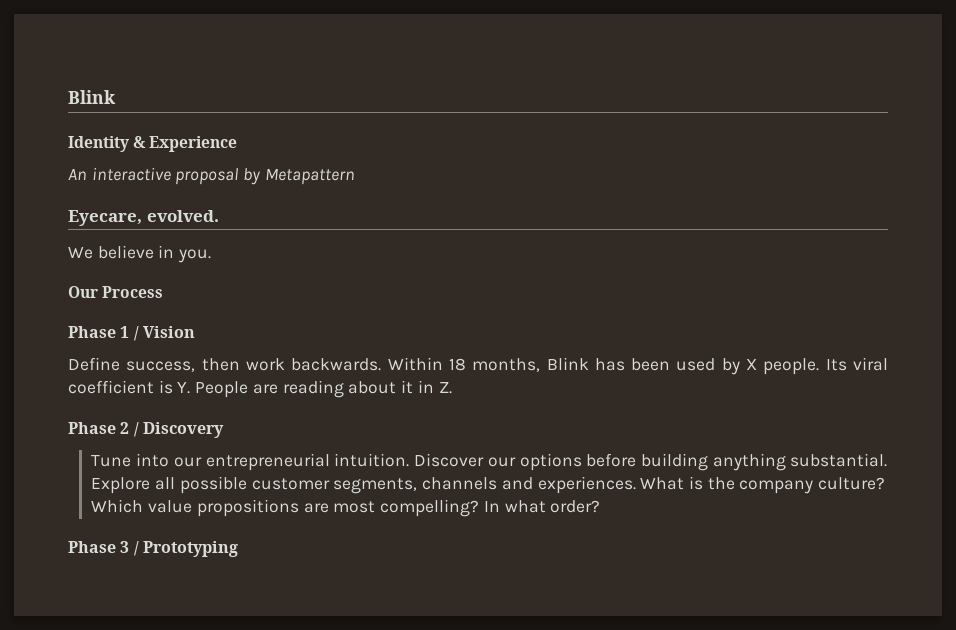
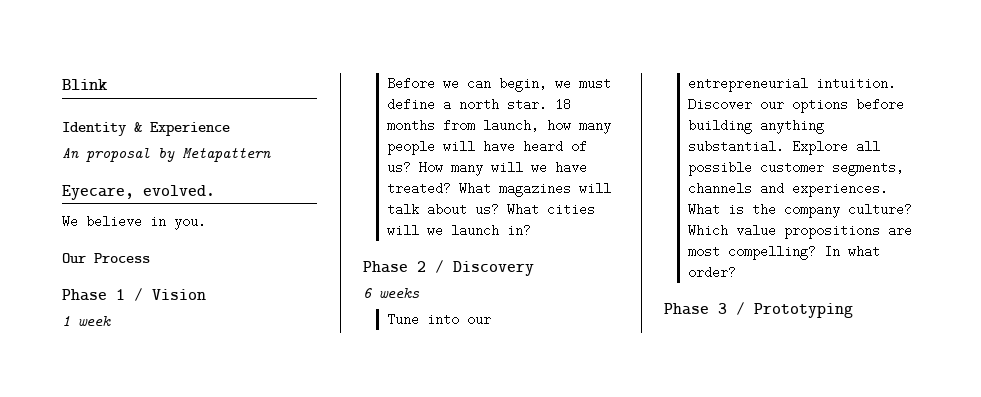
- An interactive proposal by Metapattern
+ An proposal by Metapattern
- Define success, then work backwards. Within 18 months, Blink has been used by X people. Its viral coefficient is Y. People are reading about it in Z.
+ 1 week
+ Before we can begin, we must define a north star. 18 months from launch, how many people will have heard of us? How many will we have treated? What magazines will talk about us? What cities will we launch in?
+ 6 weeks

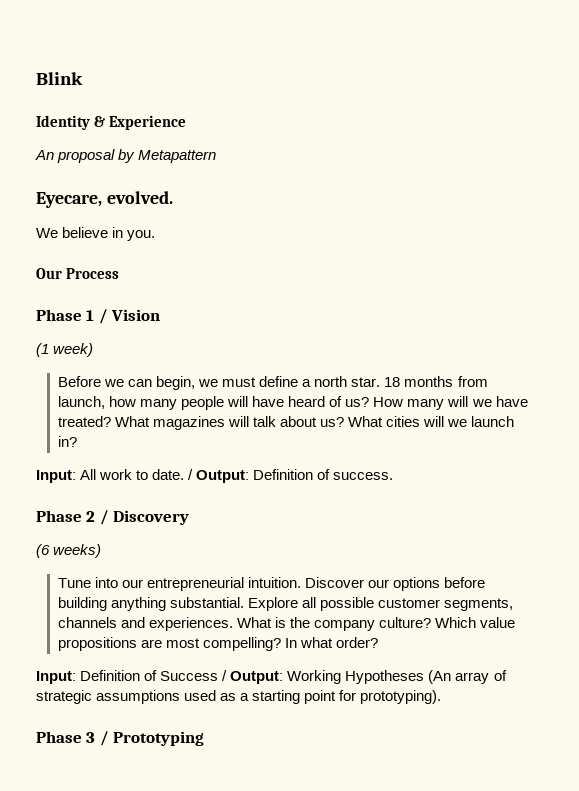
- 1 week
+ (1 week)
+ Input: All work to date. / Output: Definition of success.
- 6 weeks
+ (6 weeks)
+ Input: Definition of Success / Output: Working Hypotheses (An array of strategic assumptions used as a starting point for prototyping).

